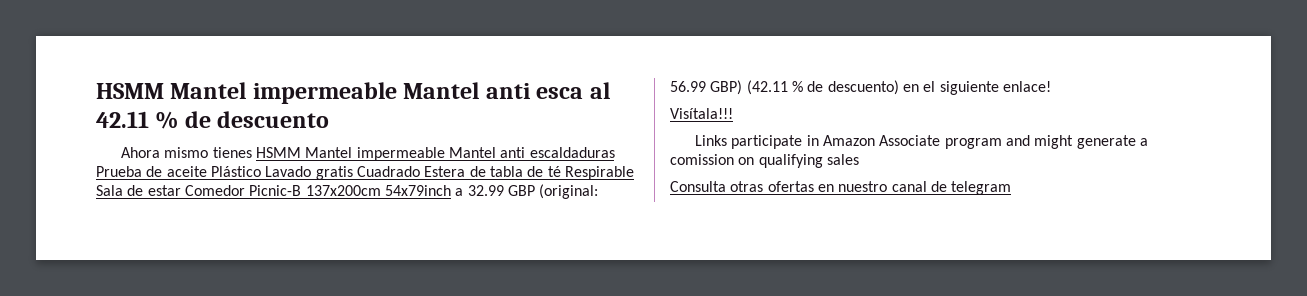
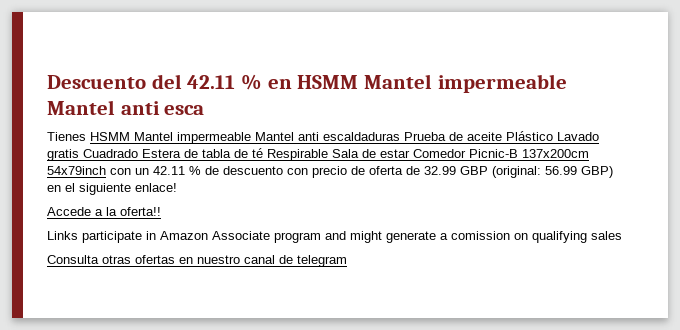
- HSMM Mantel impermeable Mantel anti esca al 42.11 % de descuento
- Ahora mismo tienes HSMM Mantel impermeable Mantel anti escaldaduras Prueba de aceite Plástico Lavado gratis Cuadrado Estera de tabla de té Respirable Sala de estar Comedor Picnic-B 137x200cm 54x79inch a 32.99 GBP (original: 56.99 GBP) (42.11 % de descuento) en el siguiente enlace!
+ Descuento del 42.11 % en HSMM Mantel impermeable Mantel anti esca
+ Tienes HSMM Mantel impermeable Mantel anti escaldaduras Prueba de aceite Plástico Lavado gratis Cuadrado Estera de tabla de té Respirable Sala de estar Comedor Picnic-B 137x200cm 54x79inch con un 42.11 % de descuento con precio de oferta de 32.99 GBP (original: 56.99 GBP) en el siguiente enlace!
- Visítala!!!
+ Accede a la oferta!!

